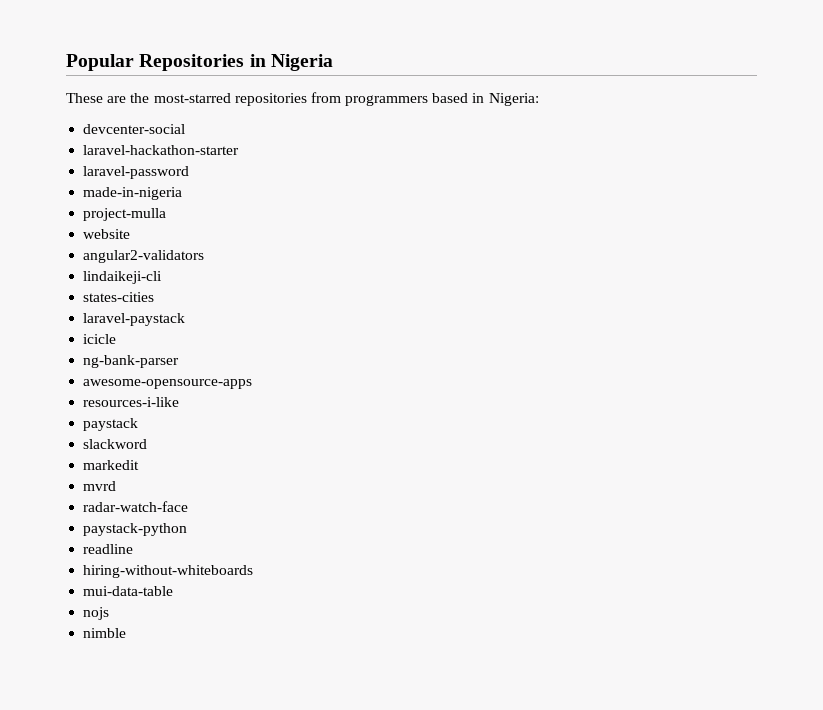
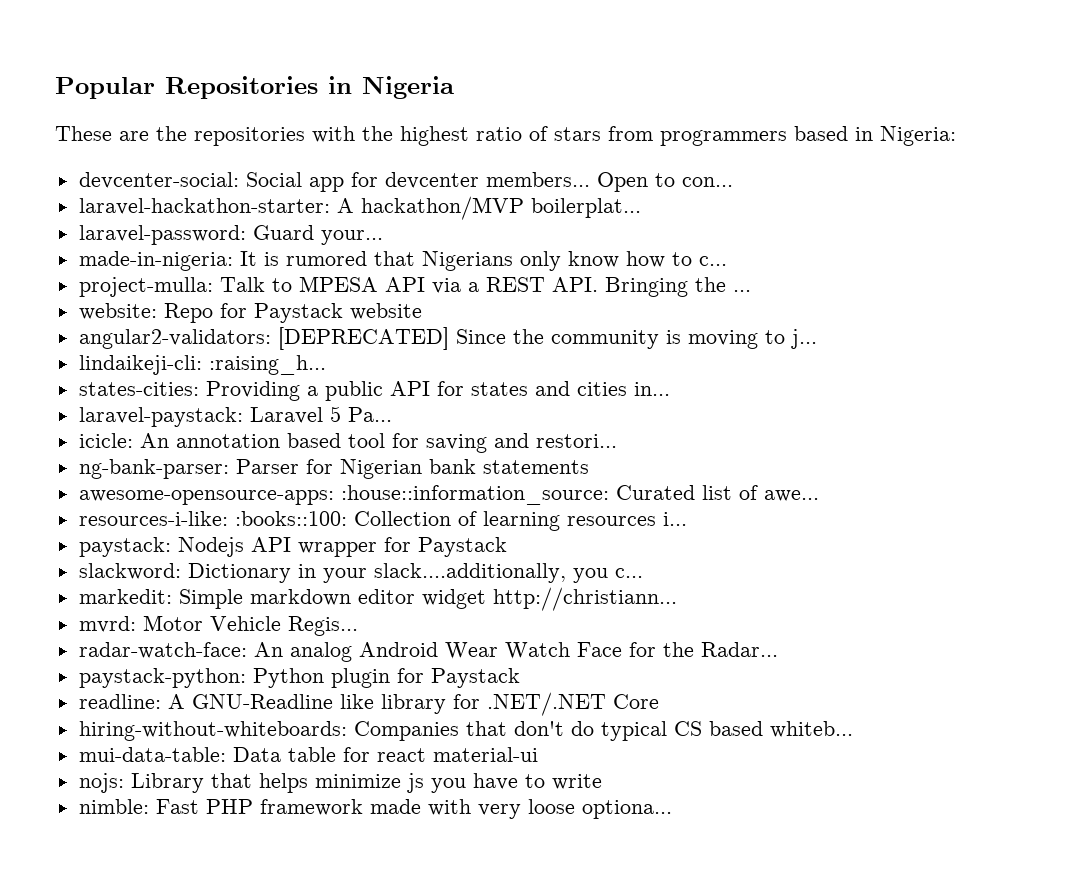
- These are the most-starred repositories from programmers based in Nigeria:
+ These are the repositories with the highest ratio of stars from programmers based in Nigeria:
- devcenter-social
- laravel-hackathon-starter
- laravel-password
- made-in-nigeria
- project-mulla
- website
- angular2-validators
- lindaikeji-cli
- states-cities
- laravel-paystack
- icicle
- ng-bank-parser
- awesome-opensource-apps
- resources-i-like
- paystack
- slackword
- markedit
- mvrd
- radar-watch-face
- paystack-python
- readline
- hiring-without-whiteboards
- mui-data-table
- nojs
- nimble
+ devcenter-social: Social app for devcenter members... Open to con...
+ laravel-hackathon-starter: A hackathon/MVP boilerplat...
+ laravel-password: Guard your...
+ made-in-nigeria: It is rumored that Nigerians only know how to c...
+ project-mulla: Talk to MPESA API via a REST API. Bringing the ...
+ website: Repo for Paystack website
+ angular2-validators: [DEPRECATED] Since the community is moving to j...
+ lindaikeji-cli: :raising_h...
+ states-cities: Providing a public API for states and cities in...
+ laravel-paystack: Laravel 5 Pa...
+ icicle: An annotation based tool for saving and restori...
+ ng-bank-parser: Parser for Nigerian bank statements
+ awesome-opensource-apps: :house::information_source: Curated list of awe...
+ resources-i-like: :books::100: Collection of learning resources i...
+ paystack: Nodejs API wrapper for Paystack
+ slackword: Dictionary in your slack....additionally, you c...
+ markedit: Simple markdown editor widget http://christiann...
+ mvrd: Motor Vehicle Regis...
+ radar-watch-face: An analog Android Wear Watch Face for the Radar...
+ paystack-python: Python plugin for Paystack
+ readline: A GNU-Readline like library for .NET/.NET Core
+ hiring-without-whiteboards: Companies that don't do typical CS based whiteb...
+ mui-data-table: Data table for react material-ui
+ nojs: Library that helps minimize js you have to write
+ nimble: Fast PHP framework made with very loose optiona...

